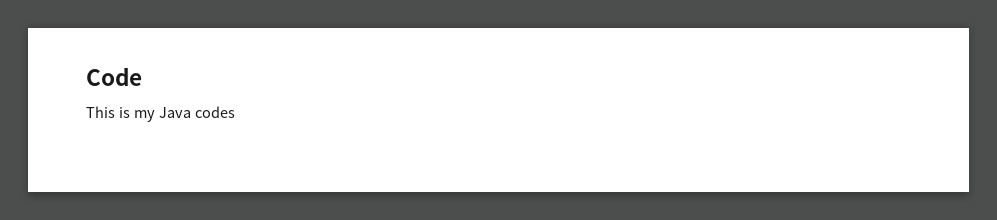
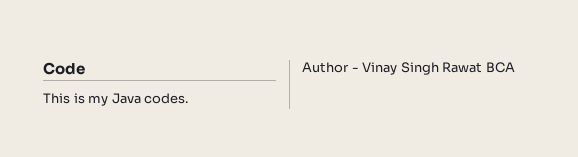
- This is my Java codes
+ This is my Java codes.
+ Author - Vinay Singh Rawat BCA

